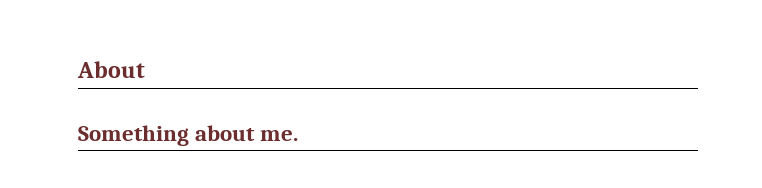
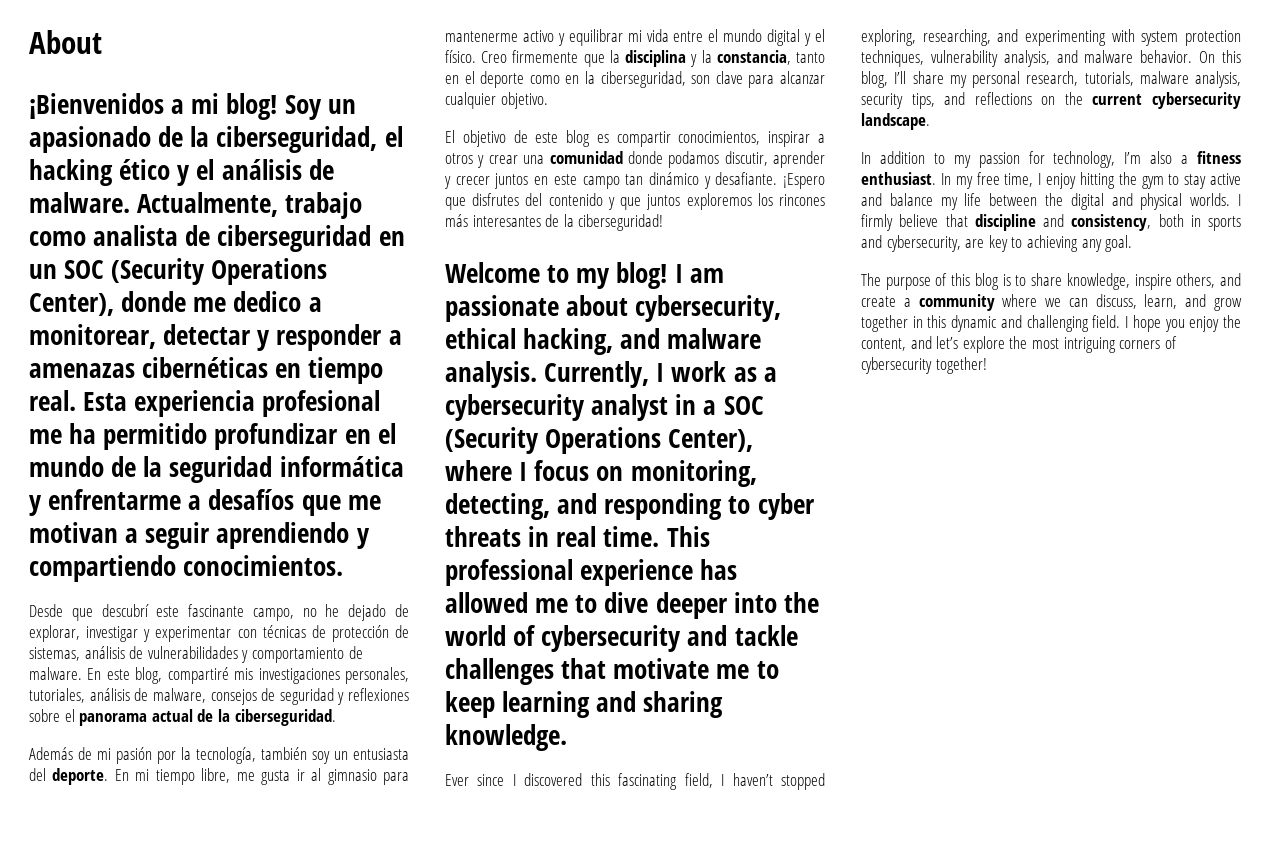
- Something about me.
+ ¡Bienvenidos a mi blog! Soy un apasionado de la ciberseguridad, el hacking ético y el análisis de malware. Actualmente, trabajo como analista de ciberseguridad en un SOC (Security Operations Center), donde me dedico a monitorear, detectar y responder a amenazas cibernéticas en tiempo real. Esta experiencia profesional me ha permitido profundizar en el mundo de la seguridad informática y enfrentarme a desafíos que me motivan a seguir aprendiendo y compartiendo conocimientos.
+ Desde que descubrí este fascinante campo, no he dejado de explorar, investigar y experimentar con técnicas de protección de sistemas, análisis de vulnerabilidades y comportamiento de malware. En este blog, compartiré mis investigaciones personales, tutoriales, análisis de malware, consejos de seguridad y reflexiones sobre el panorama actual de la ciberseguridad.
+ Además de mi pasión por la tecnología, también soy un entusiasta del deporte. En mi tiempo libre, me gusta ir al gimnasio para mantenerme activo y equilibrar mi vida entre el mundo digital y el físico. Creo firmemente que la disciplina y la constancia, tanto en el deporte como en la ciberseguridad, son clave para alcanzar cualquier objetivo.
+ El objetivo de este blog es compartir conocimientos, inspirar a otros y crear una comunidad donde podamos discutir, aprender y crecer juntos en este campo tan dinámico y desafiante. ¡Espero que disfrutes del contenido y que juntos exploremos los rincones más interesantes de la ciberseguridad!
+ Welcome to my blog! I am passionate about cybersecurity, ethical hacking, and malware analysis. Currently, I work as a cybersecurity analyst in a SOC (Security Operations Center), where I focus on monitoring, detecting, and responding to cyber threats in real time. This professional experience has allowed me to dive deeper into the world of cybersecurity and tackle challenges that motivate me to keep learning and sharing knowledge.
+ Ever since I discovered this fascinating field, I haven’t stopped exploring, researching, and experimenting with system protection techniques, vulnerability analysis, and malware behavior. On this blog, I’ll share my personal research, tutorials, malware analysis, security tips, and reflections on the current cybersecurity landscape.
+ In addition to my passion for technology, I’m also a fitness enthusiast. In my free time, I enjoy hitting the gym to stay active and balance my life between the digital and physical worlds. I firmly believe that discipline and consistency, both in sports and cybersecurity, are key to achieving any goal.
+ The purpose of this blog is to share knowledge, inspire others, and create a community where we can discuss, learn, and grow together in this dynamic and challenging field. I hope you enjoy the content, and let’s explore the most intriguing corners of cybersecurity together!

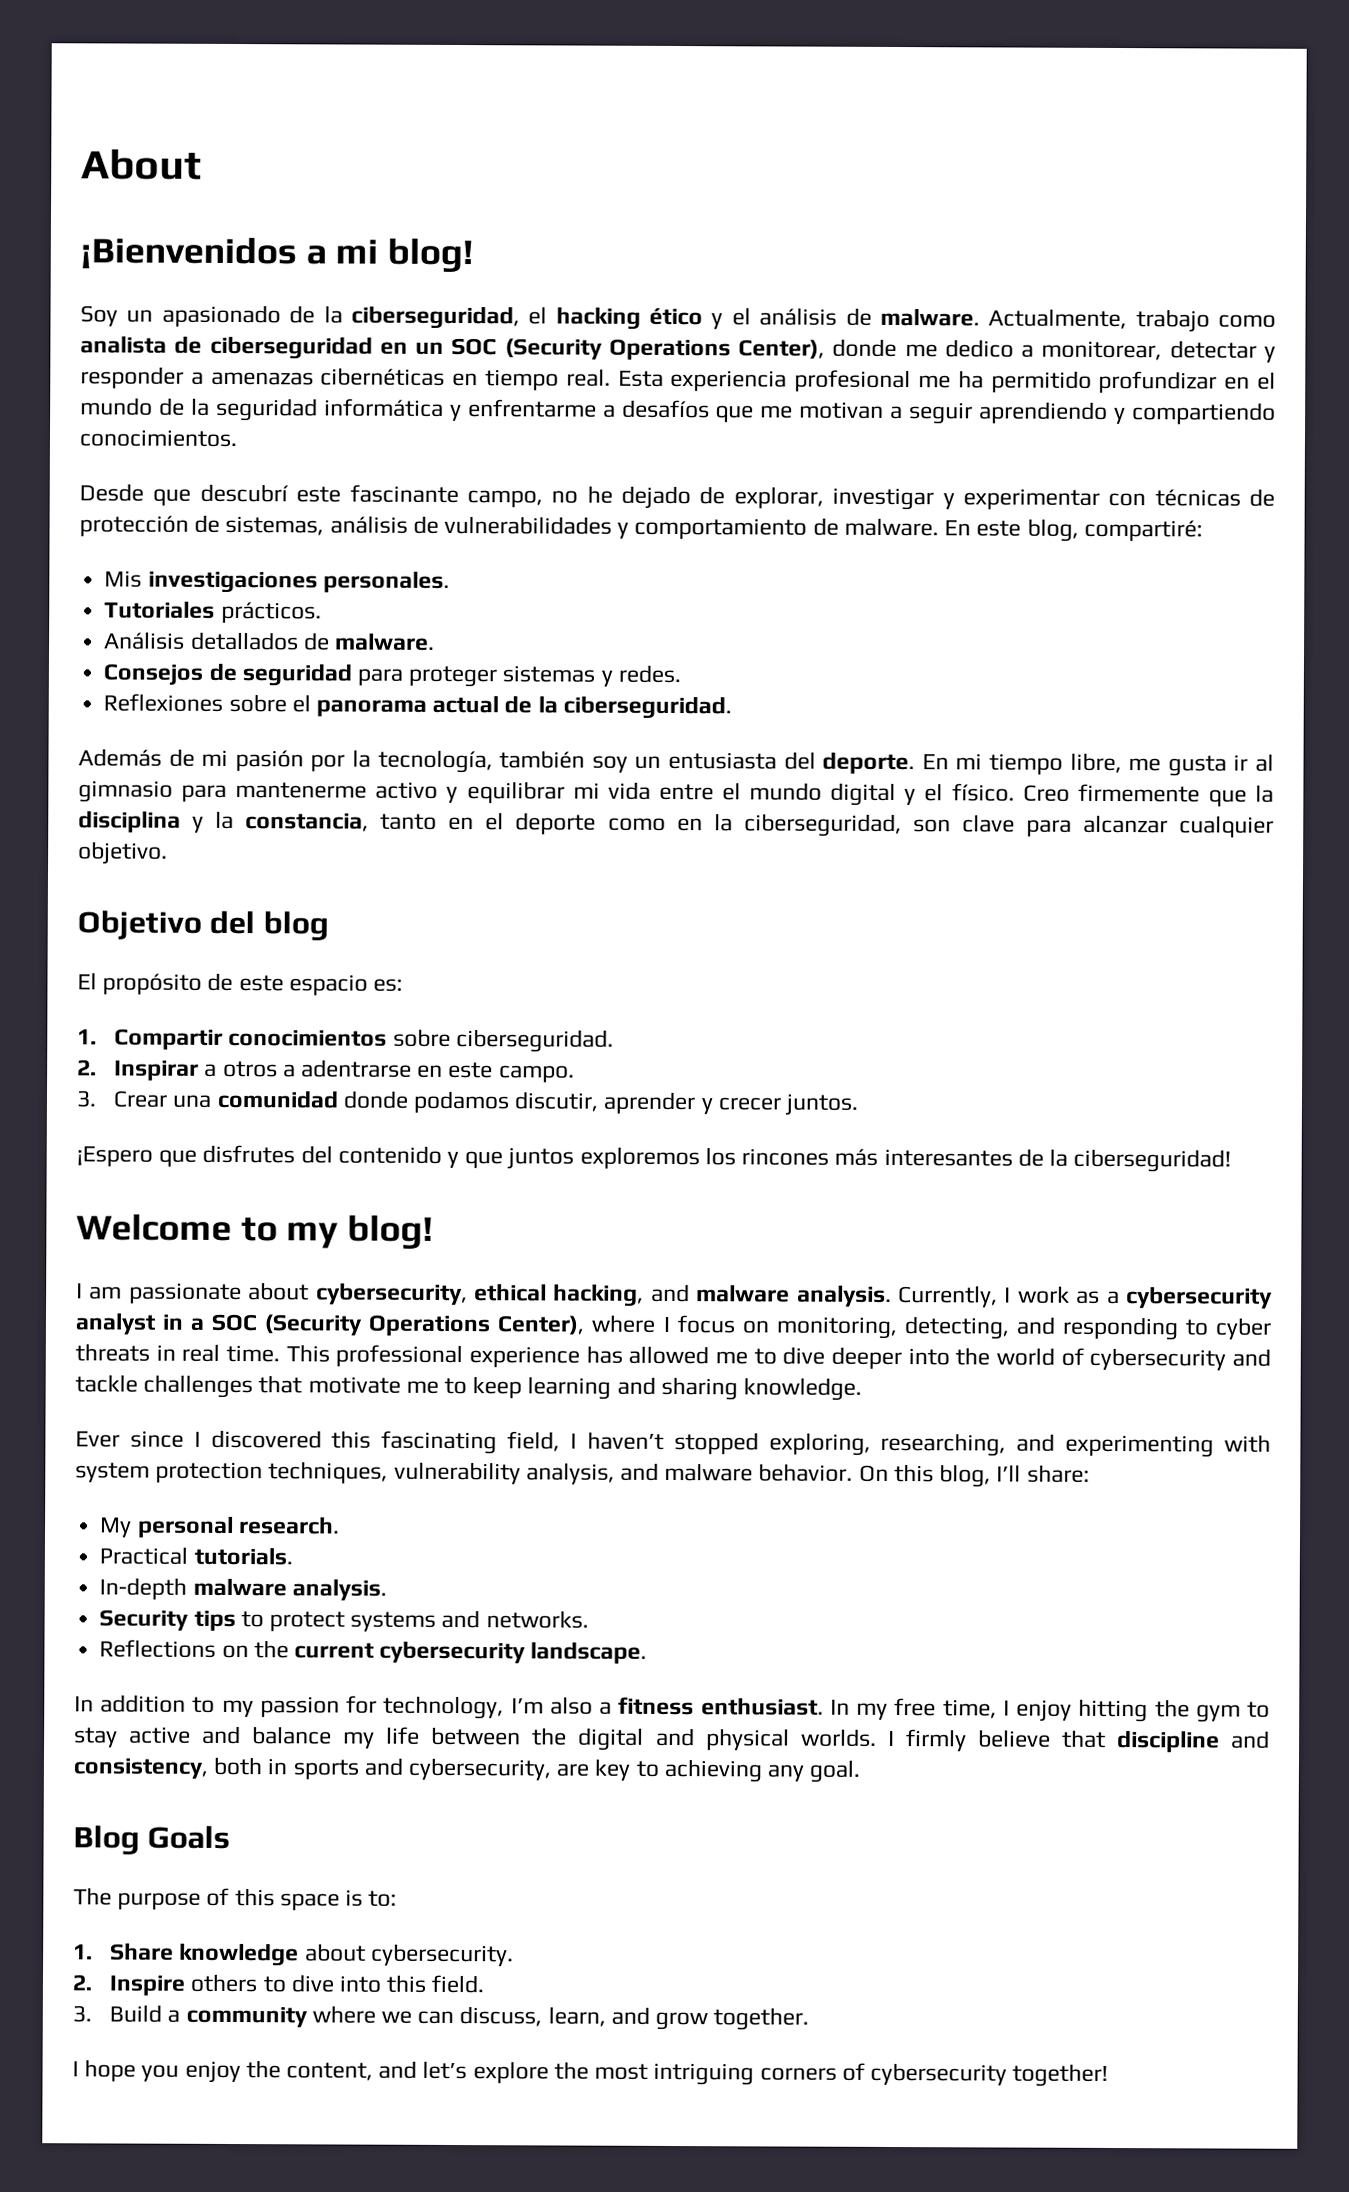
- ¡Bienvenidos a mi blog! Soy un apasionado de la ciberseguridad, el hacking ético y el análisis de malware.
+ ¡Bienvenidos a mi blog!
+ Soy un apasionado de la ciberseguridad, el hacking ético y el análisis de malware.
- En este blog, compartiré mis investigaciones personales, tutoriales, análisis de malware, consejos de seguridad y reflexiones sobre el panorama actual de la ciberseguridad.
+ En este blog, compartiré:
+ Mis investigaciones personales.
+ Tutoriales prácticos.
+ Análisis detallados de malware.
+ Consejos de seguridad para proteger sistemas y redes.
+ Reflexiones sobre el panorama actual de la ciberseguridad.
+ Objetivo del blog
- El objetivo de este blog es compartir conocimientos, inspirar a otros y crear una comunidad donde podamos discutir, aprender y crecer juntos en este campo tan dinámico y desafiante. ¡Espero que disfrutes del contenido y que juntos exploremos los rincones más interesantes de la ciberseguridad!
+ El propósito de este espacio es:
+ 1. Compartir conocimientos sobre ciberseguridad.
+ 2. Inspirar a otros a adentrarse en este campo.
+ 3. Crear una comunidad donde podamos discutir, aprender y crecer juntos.
+ ¡Espero que disfrutes del contenido y que juntos exploremos los rincones más interesantes de la ciberseguridad!
- Welcome to my blog! I am passionate about cybersecurity, ethical hacking, and malware analysis.
+ Welcome to my blog!
+ I am passionate about cybersecurity, ethical hacking, and malware analysis.
- On this blog, I’ll share my personal research, tutorials, malware analysis, security tips, and reflections on the current cybersecurity landscape.
+ On this blog, I’ll share:
+ My personal research.
+ Practical tutorials.
+ In-depth malware analysis.
+ Security tips to protect systems and networks.
+ Reflections on the current cybersecurity landscape.
+ Blog Goals
- The purpose of this blog is to share knowledge, inspire others, and create a community where we can discuss, learn, and grow together in this dynamic and challenging field. I hope you enjoy the content, and let’s explore the most intriguing corners of cybersecurity together!
+ The purpose of this space is to:
+ 1. Share knowledge about cybersecurity.
+ 2. Inspire others to dive into this field.
+ 3. Build a community where we can discuss, learn, and grow together.
+ I hope you enjoy the content, and let’s explore the most intriguing corners of cybersecurity together!

